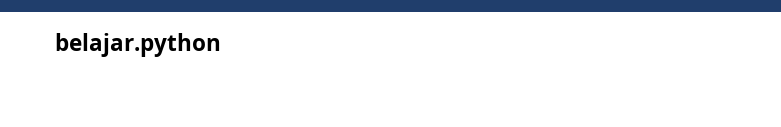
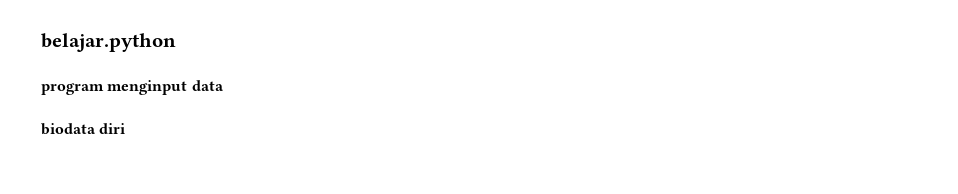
+ program menginput data
+ biodata diri

